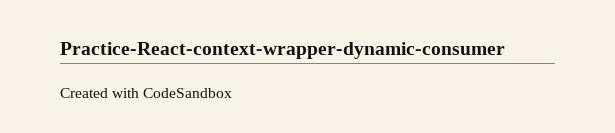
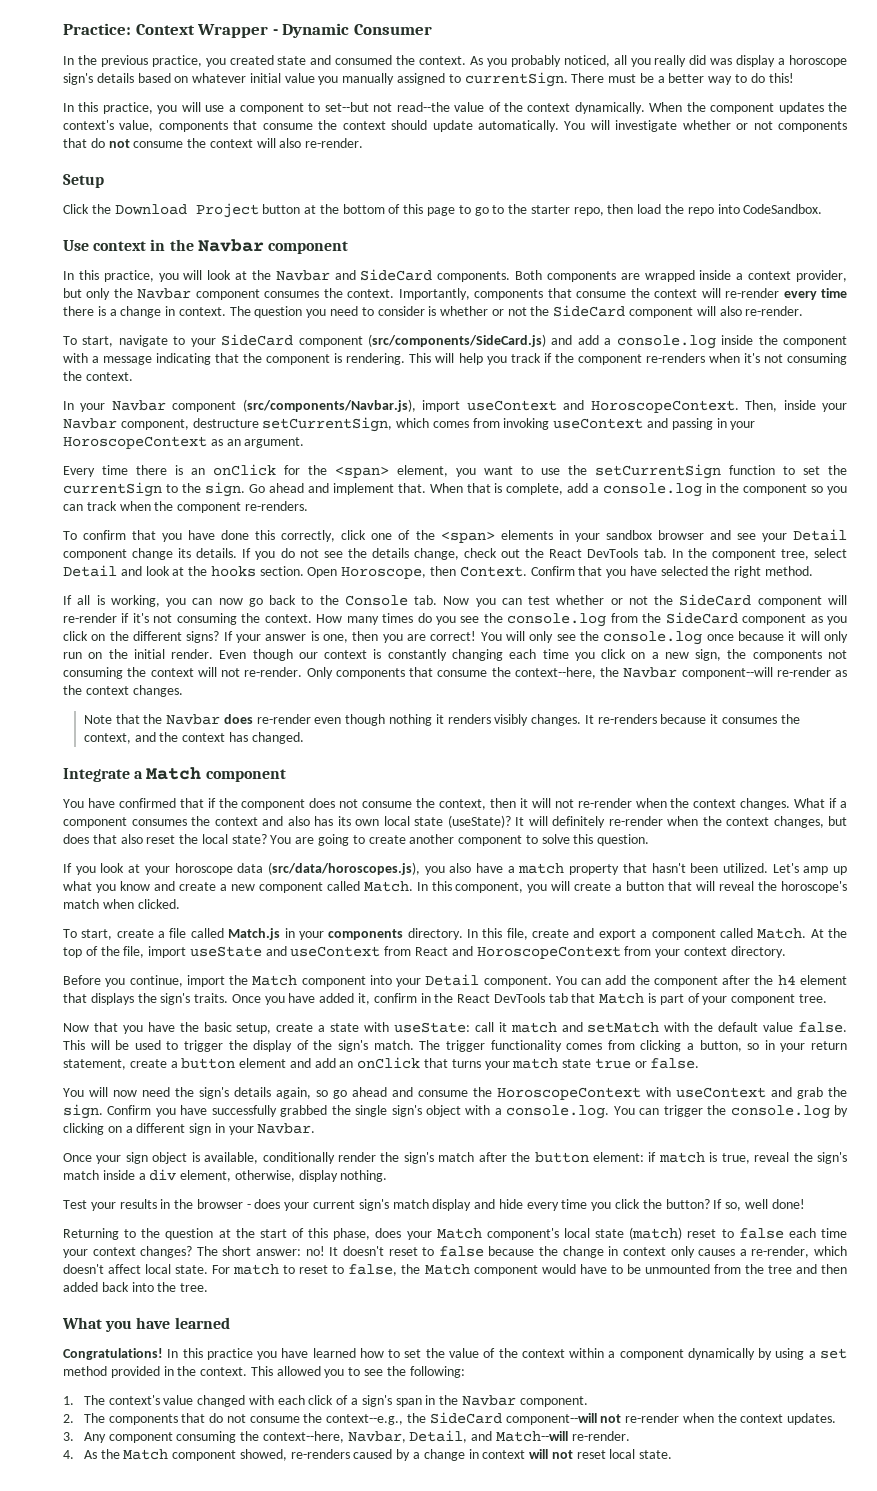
- Practice-React-context-wrapper-dynamic-consumer
- Created with CodeSandbox
+ Practice: Context Wrapper - Dynamic Consumer
+ In the previous practice, you created state and consumed the context. As you probably noticed, all you really did was display a horoscope sign's details based on whatever initial value you manually assigned to currentSign. There must be a better way to do this!
+ In this practice, you will use a component to set--but not read--the value of the context dynamically. When the component updates the context's value, components that consume the context should update automatically. You will investigate whether or not components that do not consume the context will also re-render.
+ Setup
+ Click the Download Project button at the bottom of this page to go to the starter repo, then load the repo into CodeSandbox.
+ Use context in the Navbar component
+ In this practice, you will look at the Navbar and SideCard components. Both components are wrapped inside a context provider, but only the Navbar component consumes the context. Importantly, components that consume the context will re-render every time there is a change in context. The question you need to consider is whether or not the SideCard component will also re-render.
+ To start, navigate to your SideCard component (src/components/SideCard.js) and add a console.log inside the component with a message indicating that the component is rendering. This will help you track if the component re-renders when it's not consuming the context.
+ In your Navbar component (src/components/Navbar.js), import useContext and HoroscopeContext. Then, inside your Navbar component, destructure setCurrentSign, which comes from invoking useContext and passing in your HoroscopeContext as an argument.
+ Every time there is an onClick for the <span> element, you want to use the setCurrentSign function to set the currentSign to the sign. Go ahead and implement that. When that is complete, add a console.log in the component so you can track when the component re-renders.
+ To confirm that you have done this correctly, click one of the <span> elements in your sandbox browser and see your Detail component change its details. If you do not see the details change, check out the React DevTools tab. In the component tree, select Detail and look at the hooks section. Open Horoscope, then Context. Confirm that you have selected the right method.
+ If all is working, you can now go back to the Console tab. Now you can test whether or not the SideCard component will re-render if it's not consuming the context. How many times do you see the console.log from the SideCard component as you click on the different signs? If your answer is one, then you are correct! You will only see the console.log once because it will only run on the initial render. Even though our context is constantly changing each time you click on a new sign, the components not consuming the context will not re-render. Only components that consume the context--here, the Navbar component--will re-render as the context changes.
+ Note that the Navbar does re-render even though nothing it renders visibly changes. It re-renders because it consumes the context, and the context has changed.
+ Integrate a Match component
+ You have confirmed that if the component does not consume the context, then it will not re-render when the context changes. What if a component consumes the context and also has its own local state (useState)? It will definitely re-render when the context changes, but does that also reset the local state? You are going to create another component to solve this question.
+ If you look at your horoscope data (src/data/horoscopes.js), you also have a match property that hasn't been utilized. Let's amp up what you know and create a new component called Match. In this component, you will create a button that will reveal the horoscope's match when clicked.
+ To start, create a file called Match.js in your components directory. In this file, create and export a component called Match. At the top of the file, import useState and useContext from React and HoroscopeContext from your context directory.
+ Before you continue, import the Match component into your Detail component. You can add the component after the h4 element that displays the sign's traits. Once you have added it, confirm in the React DevTools tab that Match is part of your component tree.
+ Now that you have the basic setup, create a state with useState: call it match and setMatch with the default value false. This will be used to trigger the display of the sign's match. The trigger functionality comes from clicking a button, so in your return statement, create a button element and add an onClick that turns your match state true or false.
+ You will now need the sign's details again, so go ahead and consume the HoroscopeContext with useContext and grab the sign. Confirm you have successfully grabbed the single sign's object with a console.log. You can trigger the console.log by clicking on a different sign in your Navbar.
+ Once your sign object is available, conditionally render the sign's match after the button element: if match is true, reveal the sign's match inside a div element, otherwise, display nothing.
+ Test your results in the browser - does your current sign's match display and hide every time you click the button? If so, well done!
+ Returning to the question at the start of this phase, does your Match component's local state (match) reset to false each time your context changes? The short answer: no! It doesn't reset to false because the change in context only causes a re-render, which doesn't affect local state. For match to reset to false, the Match component would have to be unmounted from the tree and then added back into the tree.
+ What you have learned
+ Congratulations! In this practice you have learned how to set the value of the context within a component dynamically by using a set method provided in the context. This allowed you to see the following:
+ 1. The context's value changed with each click of a sign's span in the Navbar component.
+ 2. The components that do not consume the context--e.g., the SideCard component--will not re-render when the context updates.
+ 3. Any component consuming the context--here, Navbar, Detail, and Match--will re-render.
+ 4. As the Match component showed, re-renders caused by a change in context will not reset local state.

